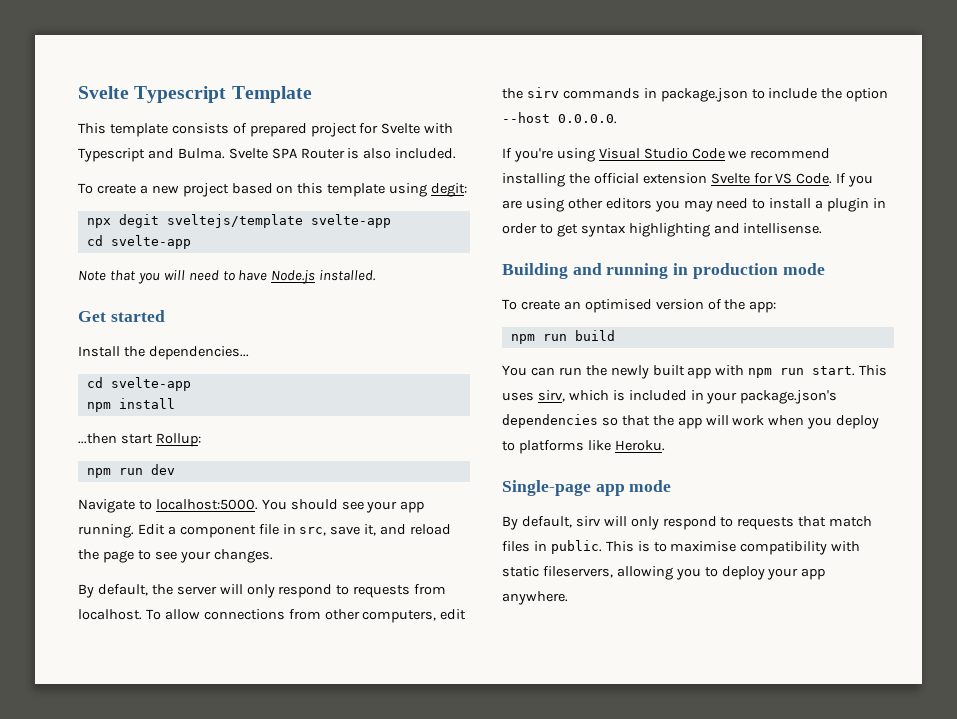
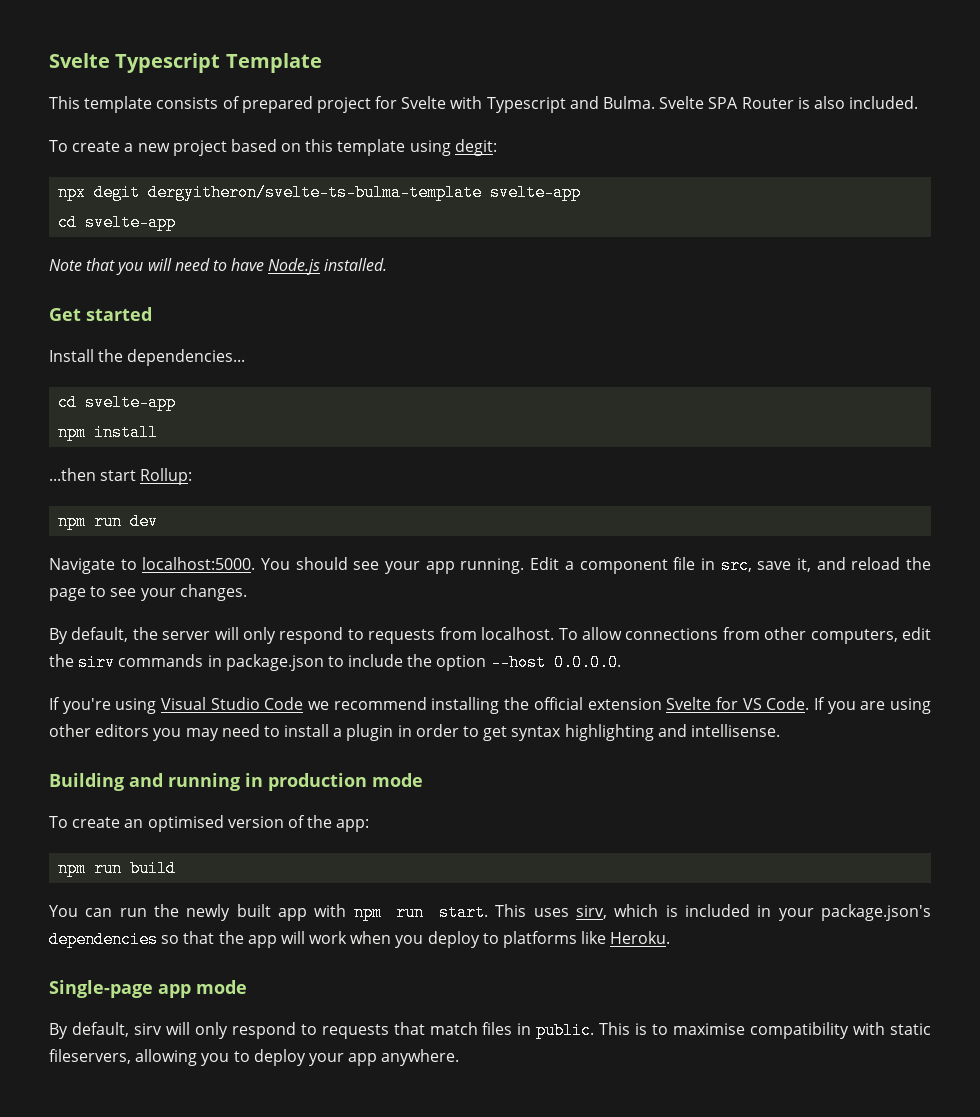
- npx degit sveltejs/template svelte-app
+ npx degit dergyitheron/svelte-ts-bulma-template svelte-app

